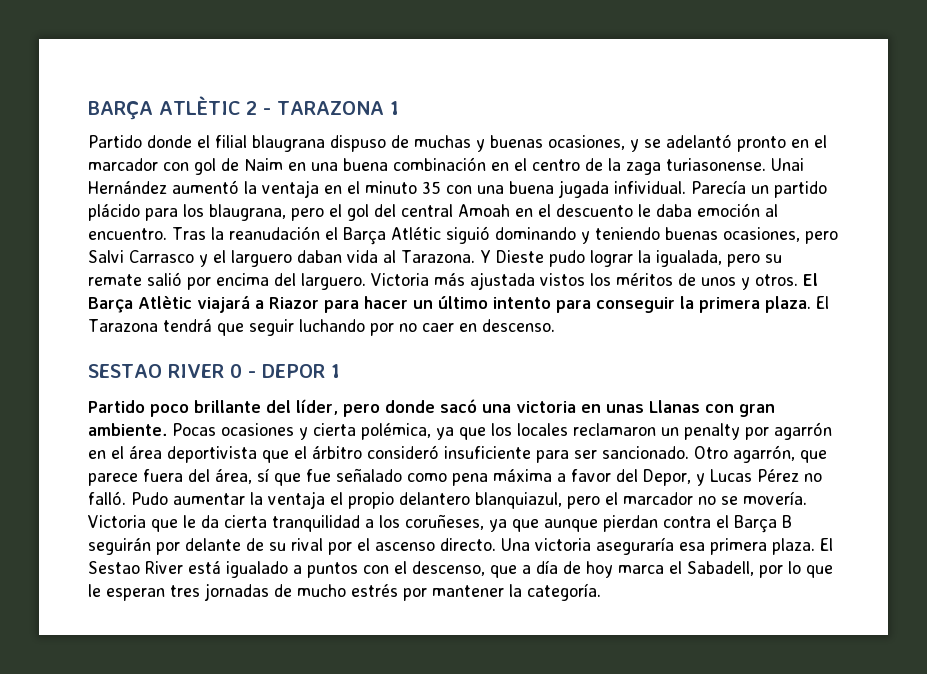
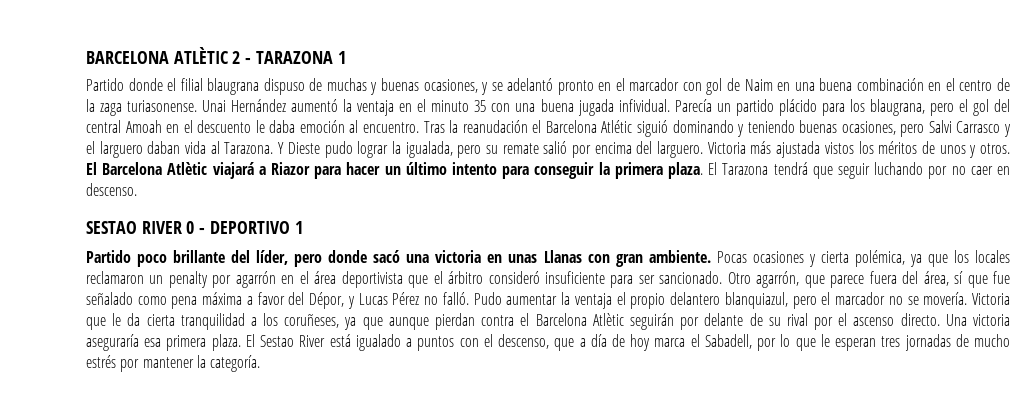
- BARÇA ATLÈTIC 2 - TARAZONA 1
+ BARCELONA ATLÈTIC 2 - TARAZONA 1
- Tras la reanudación el Barça Atlétic siguió dominando y teniendo buenas ocasiones, pero Salvi Carrasco y el larguero daban vida al Tarazona.
+ Tras la reanudación el Barcelona Atlétic siguió dominando y teniendo buenas ocasiones, pero Salvi Carrasco y el larguero daban vida al Tarazona.
- El Barça Atlètic viajará a Riazor para hacer un último intento para conseguir la primera plaza.
+ El Barcelona Atlètic viajará a Riazor para hacer un último intento para conseguir la primera plaza.
- SESTAO RIVER 0 - DEPOR 1
+ SESTAO RIVER 0 - DEPORTIVO 1
- Otro agarrón, que parece fuera del área, sí que fue señalado como pena máxima a favor del Depor, y Lucas Pérez no falló.
+ Otro agarrón, que parece fuera del área, sí que fue señalado como pena máxima a favor del Dépor, y Lucas Pérez no falló.
- Victoria que le da cierta tranquilidad a los coruñeses, ya que aunque pierdan contra el Barça B seguirán por delante de su rival por el ascenso directo.
+ Victoria que le da cierta tranquilidad a los coruñeses, ya que aunque pierdan contra el Barcelona Atlètic seguirán por delante de su rival por el ascenso directo.

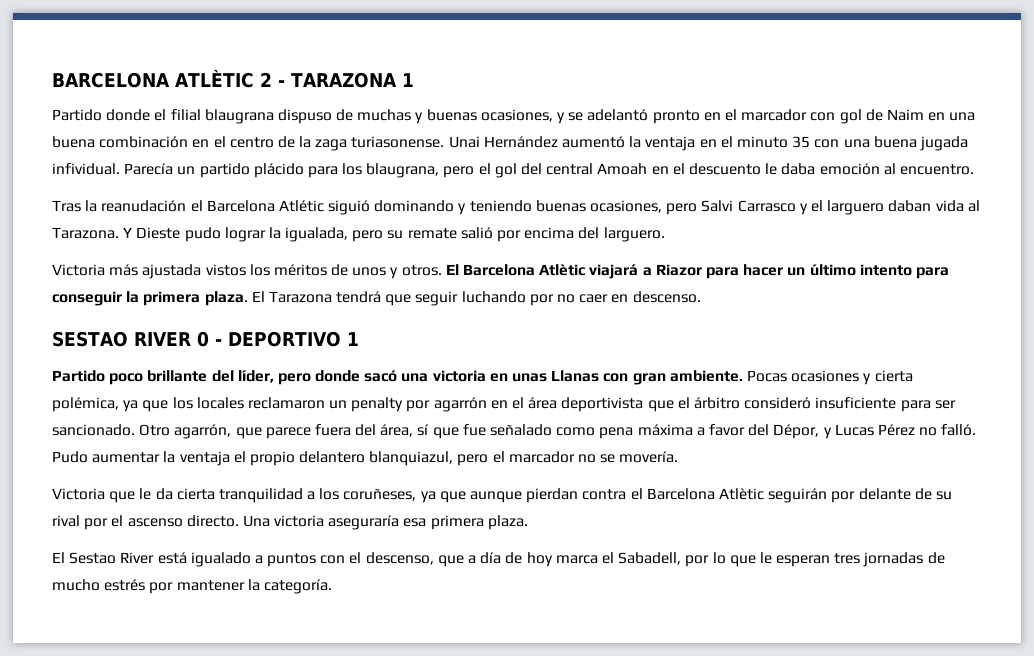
- Parecía un partido plácido para los blaugrana, pero el gol del central Amoah en el descuento le daba emoción al encuentro. Tras la reanudación el Barcelona Atlétic siguió dominando y teniendo buenas ocasiones, pero Salvi Carrasco y el larguero daban vida al Tarazona.
+ Parecía un partido plácido para los blaugrana, pero el gol del central Amoah en el descuento le daba emoción al encuentro.
+ Tras la reanudación el Barcelona Atlétic siguió dominando y teniendo buenas ocasiones, pero Salvi Carrasco y el larguero daban vida al Tarazona.
- Y Dieste pudo lograr la igualada, pero su remate salió por encima del larguero. Victoria más ajustada vistos los méritos de unos y otros.
+ Y Dieste pudo lograr la igualada, pero su remate salió por encima del larguero.
+ Victoria más ajustada vistos los méritos de unos y otros.
- Pudo aumentar la ventaja el propio delantero blanquiazul, pero el marcador no se movería. Victoria que le da cierta tranquilidad a los coruñeses, ya que aunque pierdan contra el Barcelona Atlètic seguirán por delante de su rival por el ascenso directo.
+ Pudo aumentar la ventaja el propio delantero blanquiazul, pero el marcador no se movería.
+ Victoria que le da cierta tranquilidad a los coruñeses, ya que aunque pierdan contra el Barcelona Atlètic seguirán por delante de su rival por el ascenso directo.
- Una victoria aseguraría esa primera plaza. El Sestao River está igualado a puntos con el descenso, que a día de hoy marca el Sabadell, por lo que le esperan tres jornadas de mucho estrés por mantener la categoría.
+ Una victoria aseguraría esa primera plaza.
+ El Sestao River está igualado a puntos con el descenso, que a día de hoy marca el Sabadell, por lo que le esperan tres jornadas de mucho estrés por mantener la categoría.

